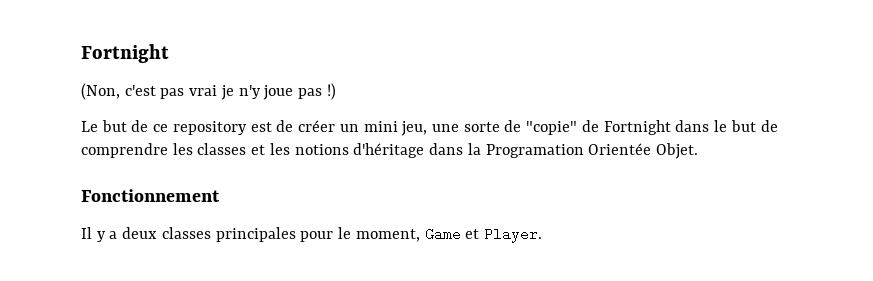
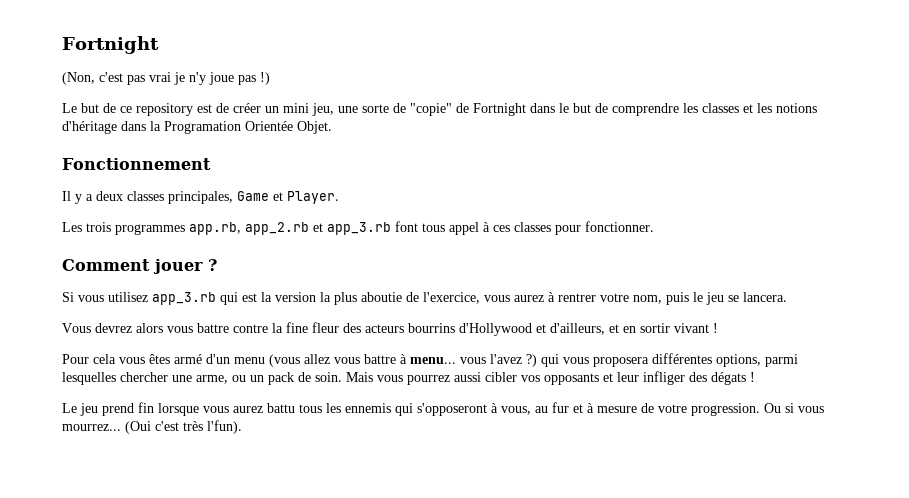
- Il y a deux classes principales pour le moment, Game et Player.
+ Il y a deux classes principales, Game et Player.
+ Les trois programmes app.rb, app_2.rb et app_3.rb font tous appel à ces classes pour fonctionner.
+ Comment jouer ?
+ Si vous utilisez app_3.rb qui est la version la plus aboutie de l'exercice, vous aurez à rentrer votre nom, puis le jeu se lancera.
+ Vous devrez alors vous battre contre la fine fleur des acteurs bourrins d'Hollywood et d'ailleurs, et en sortir vivant !
+ Pour cela vous êtes armé d'un menu (vous allez vous battre à menu... vous l'avez ?) qui vous proposera différentes options, parmi lesquelles chercher une arme, ou un pack de soin. Mais vous pourrez aussi cibler vos opposants et leur infliger des dégats !
+ Le jeu prend fin lorsque vous aurez battu tous les ennemis qui s'opposeront à vous, au fur et à mesure de votre progression. Ou si vous mourrez... (Oui c'est très l'fun).

